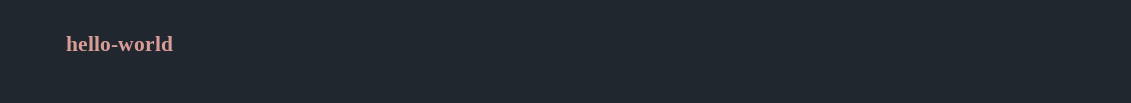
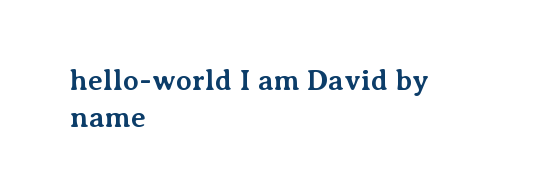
- hello-world
+ hello-world I am David by name

